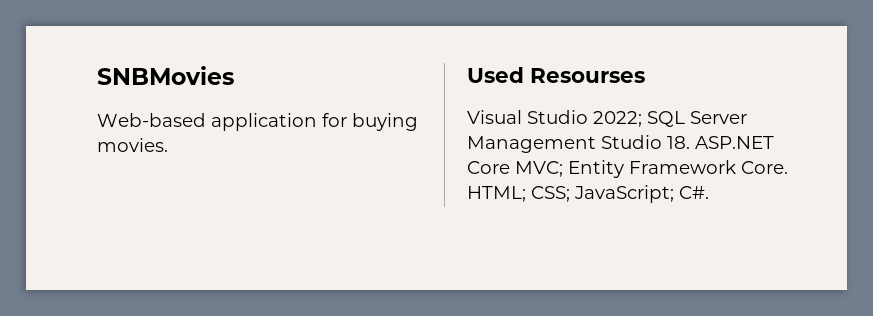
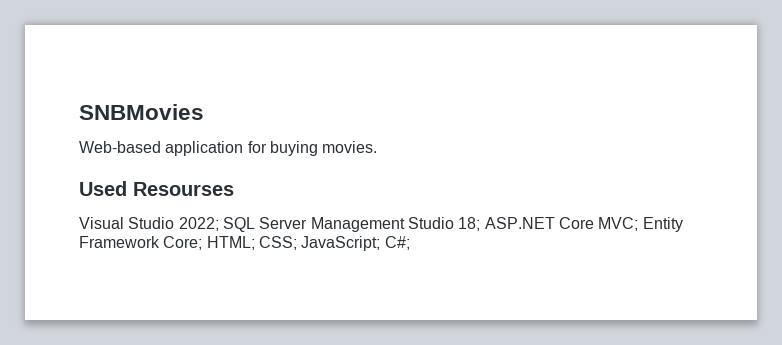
- Visual Studio 2022; SQL Server Management Studio 18. ASP.NET Core MVC; Entity Framework Core. HTML; CSS; JavaScript; C#.
+ Visual Studio 2022; SQL Server Management Studio 18; ASP.NET Core MVC; Entity Framework Core; HTML; CSS; JavaScript; C#;

